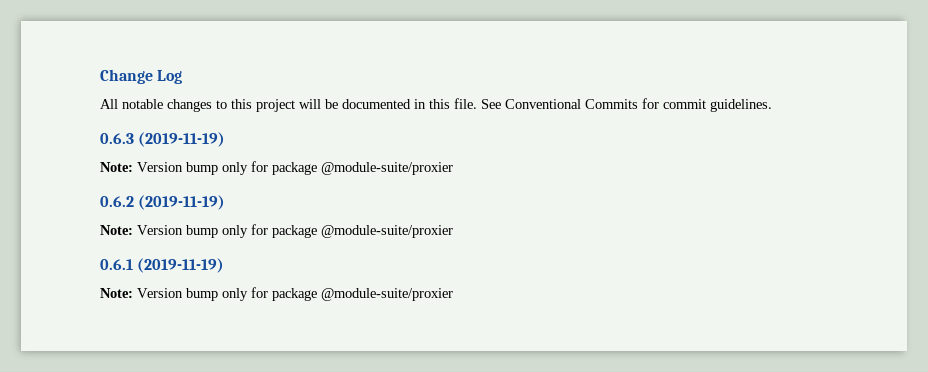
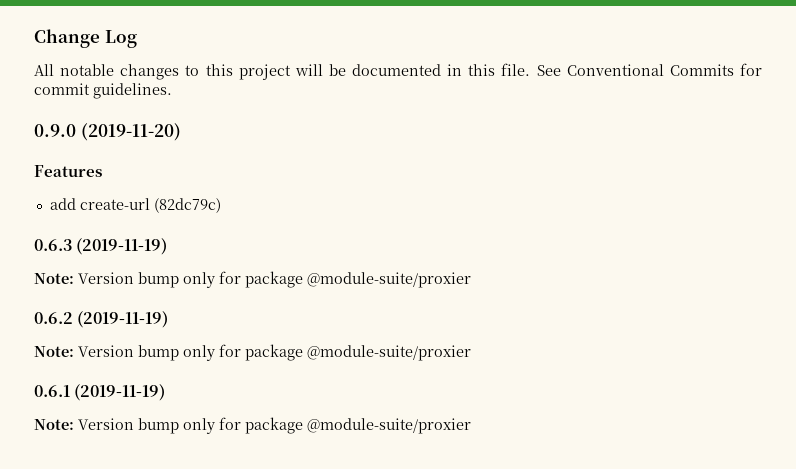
+ 0.9.0 (2019-11-20)
+ Features
+ add create-url (82dc79c)

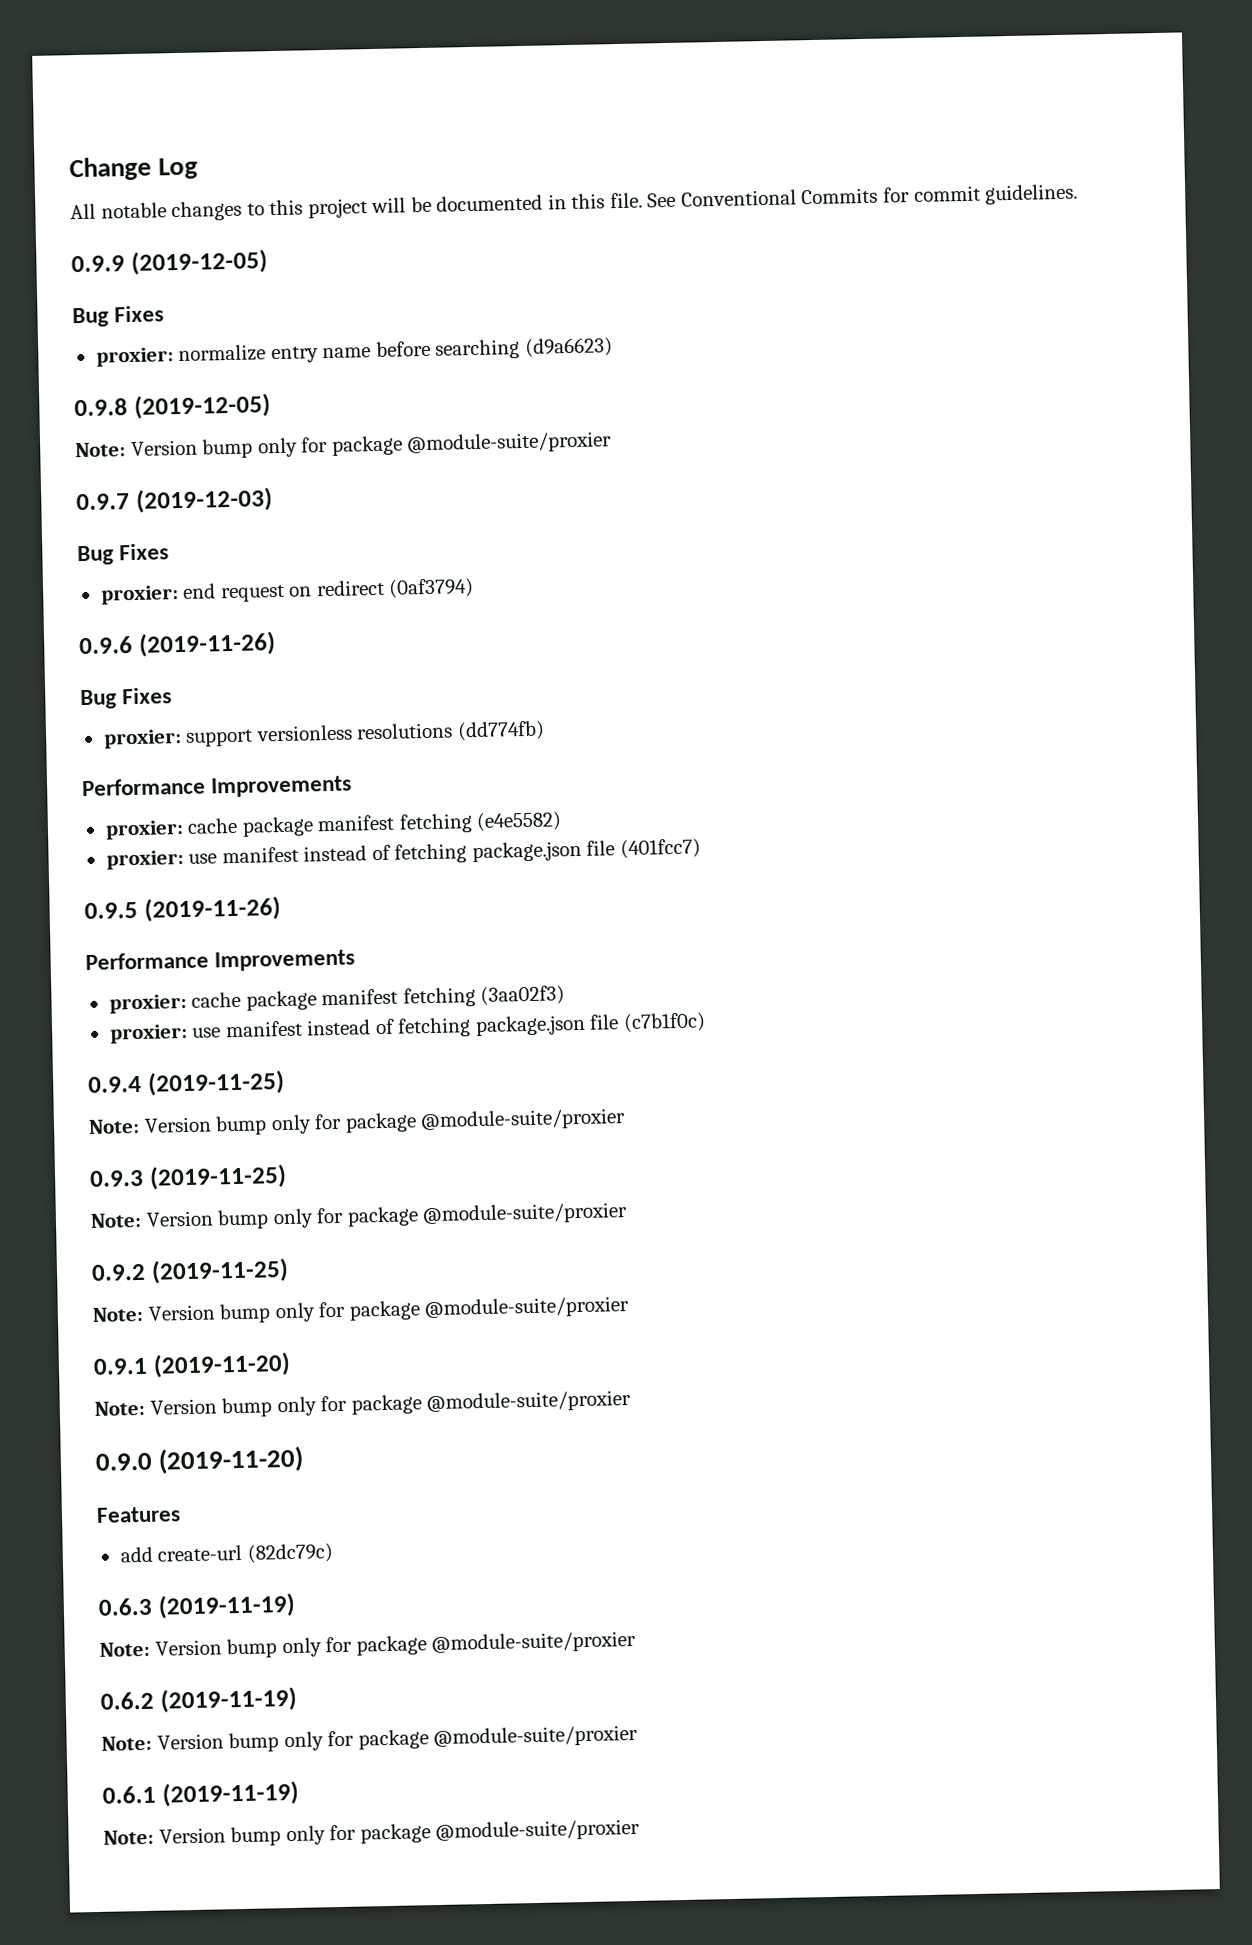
+ 0.9.9 (2019-12-05)
+ Bug Fixes
+ proxier: normalize entry name before searching (d9a6623)
+ 0.9.8 (2019-12-05)
+ Note: Version bump only for package @module-suite/proxier
+ 0.9.7 (2019-12-03)
+ Bug Fixes
+ proxier: end request on redirect (0af3794)
+ 0.9.6 (2019-11-26)
+ Bug Fixes
+ proxier: support versionless resolutions (dd774fb)
+ Performance Improvements
+ proxier: cache package manifest fetching (e4e5582)
+ proxier: use manifest instead of fetching package.json file (401fcc7)
+ 0.9.5 (2019-11-26)
+ Performance Improvements
+ proxier: cache package manifest fetching (3aa02f3)
+ proxier: use manifest instead of fetching package.json file (c7b1f0c)
+ 0.9.4 (2019-11-25)
+ Note: Version bump only for package @module-suite/proxier
+ 0.9.3 (2019-11-25)
+ Note: Version bump only for package @module-suite/proxier
+ 0.9.2 (2019-11-25)
+ Note: Version bump only for package @module-suite/proxier
+ 0.9.1 (2019-11-20)
+ Note: Version bump only for package @module-suite/proxier

